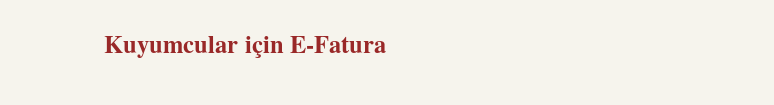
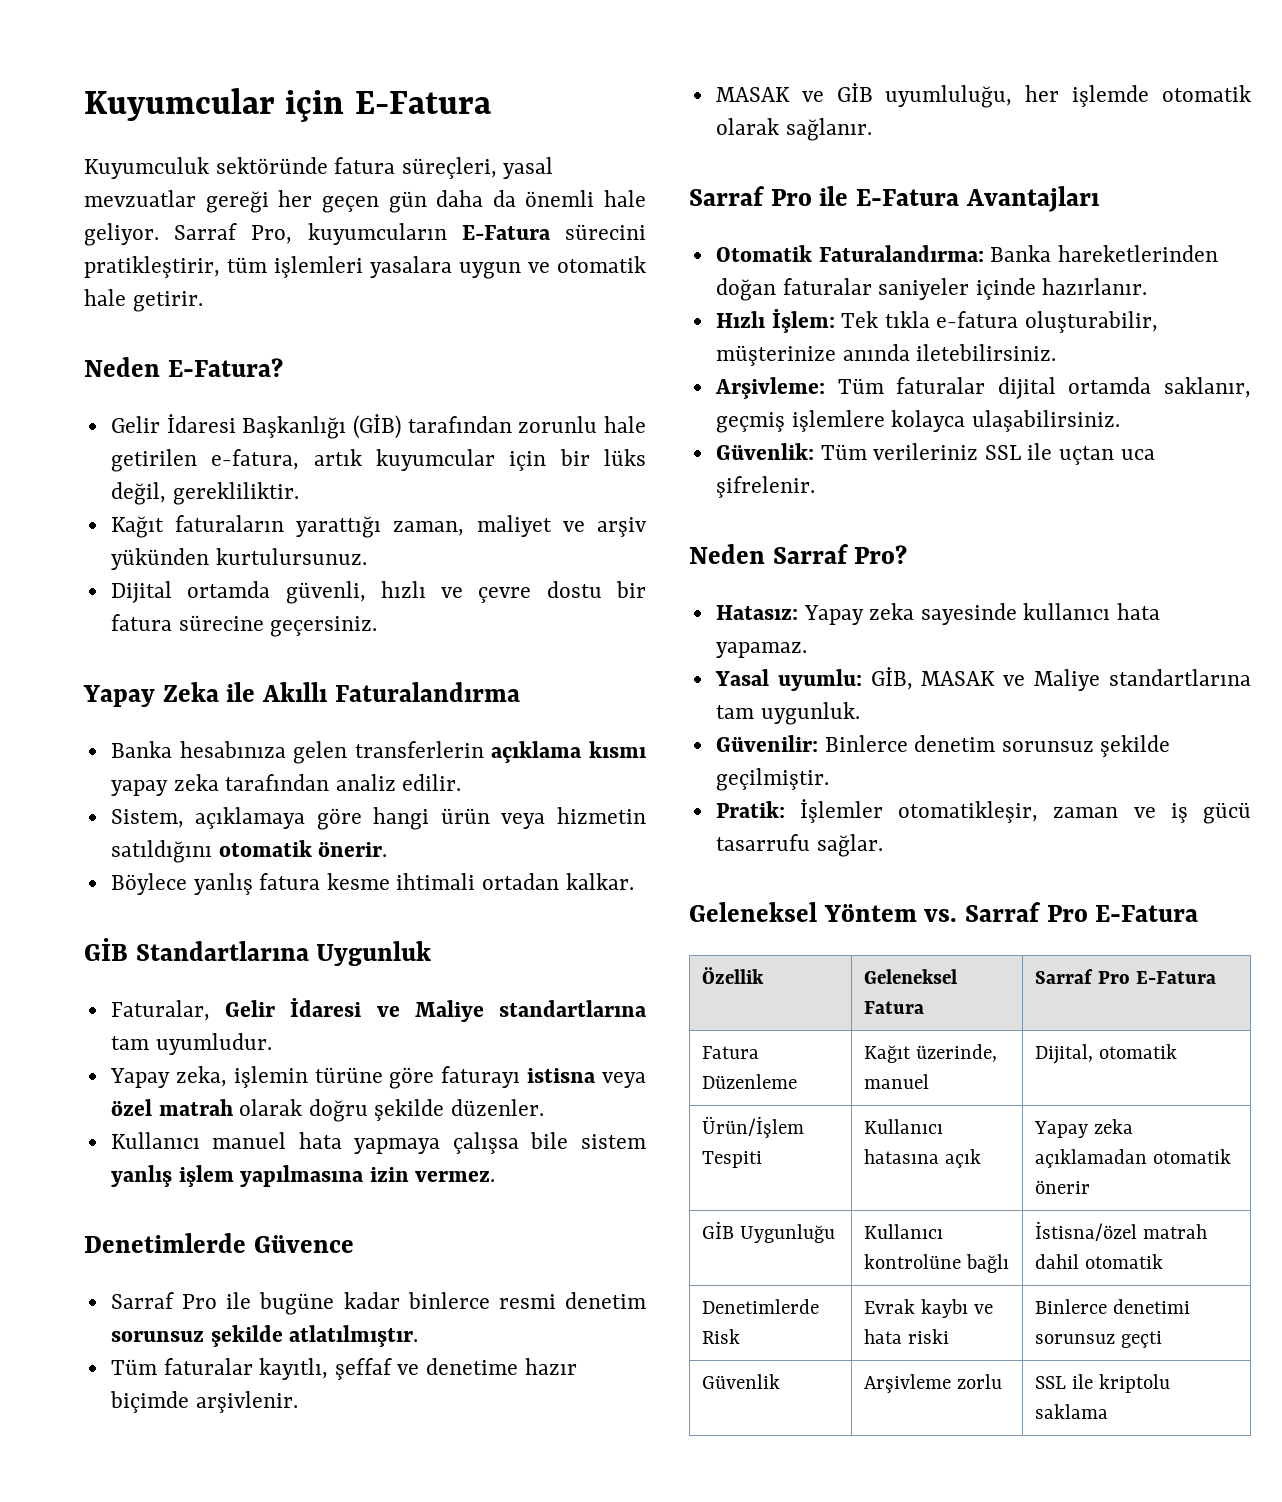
+ Kuyumculuk sektöründe fatura süreçleri, yasal mevzuatlar gereği her geçen gün daha da önemli hale geliyor. Sarraf Pro, kuyumcuların E-Fatura sürecini pratikleştirir, tüm işlemleri yasalara uygun ve otomatik hale getirir.
+ Neden E-Fatura?
+ Gelir İdaresi Başkanlığı (GİB) tarafından zorunlu hale getirilen e-fatura, artık kuyumcular için bir lüks değil, gerekliliktir.
+ Kağıt faturaların yarattığı zaman, maliyet ve arşiv yükünden kurtulursunuz.
+ Dijital ortamda güvenli, hızlı ve çevre dostu bir fatura sürecine geçersiniz.
+ Yapay Zeka ile Akıllı Faturalandırma
+ Banka hesabınıza gelen transferlerin açıklama kısmı yapay zeka tarafından analiz edilir.
+ Sistem, açıklamaya göre hangi ürün veya hizmetin satıldığını otomatik önerir.
+ Böylece yanlış fatura kesme ihtimali ortadan kalkar.
+ GİB Standartlarına Uygunluk
+ Faturalar, Gelir İdaresi ve Maliye standartlarına tam uyumludur.
+ Yapay zeka, işlemin türüne göre faturayı istisna veya özel matrah olarak doğru şekilde düzenler.
+ Kullanıcı manuel hata yapmaya çalışsa bile sistem yanlış işlem yapılmasına izin vermez.
+ Denetimlerde Güvence
+ Sarraf Pro ile bugüne kadar binlerce resmi denetim sorunsuz şekilde atlatılmıştır.
+ Tüm faturalar kayıtlı, şeffaf ve denetime hazır biçimde arşivlenir.
+ MASAK ve GİB uyumluluğu, her işlemde otomatik olarak sağlanır.
+ Sarraf Pro ile E-Fatura Avantajları
+ Otomatik Faturalandırma: Banka hareketlerinden doğan faturalar saniyeler içinde hazırlanır.
+ Hızlı İşlem: Tek tıkla e-fatura oluşturabilir, müşterinize anında iletebilirsiniz.
+ Arşivleme: Tüm faturalar dijital ortamda saklanır, geçmiş işlemlere kolayca ulaşabilirsiniz.
+ Güvenlik: Tüm verileriniz SSL ile uçtan uca şifrelenir.
+ Neden Sarraf Pro?
+ Hatasız: Yapay zeka sayesinde kullanıcı hata yapamaz.
+ Yasal uyumlu: GİB, MASAK ve Maliye standartlarına tam uygunluk.
+ Güvenilir: Binlerce denetim sorunsuz şekilde geçilmiştir.
+ Pratik: İşlemler otomatikleşir, zaman ve iş gücü tasarrufu sağlar.
+ Geleneksel Yöntem vs. Sarraf Pro E-Fatura
+ Özellik | Geleneksel Fatura | Sarraf Pro E-Fatura
+ Fatura Düzenleme | Kağıt üzerinde, manuel | Dijital, otomatik
+ Ürün/İşlem Tespiti | Kullanıcı hatasına açık | Yapay zeka açıklamadan otomatik önerir
+ GİB Uygunluğu | Kullanıcı kontrolüne bağlı | İstisna/özel matrah dahil otomatik
+ Denetimlerde Risk | Evrak kaybı ve hata riski | Binlerce denetimi sorunsuz geçti
+ Güvenlik | Arşivleme zorlu | SSL ile kriptolu saklama

